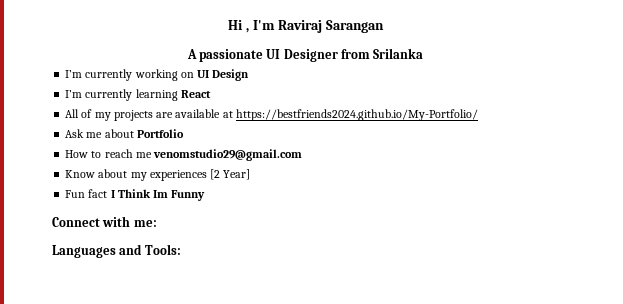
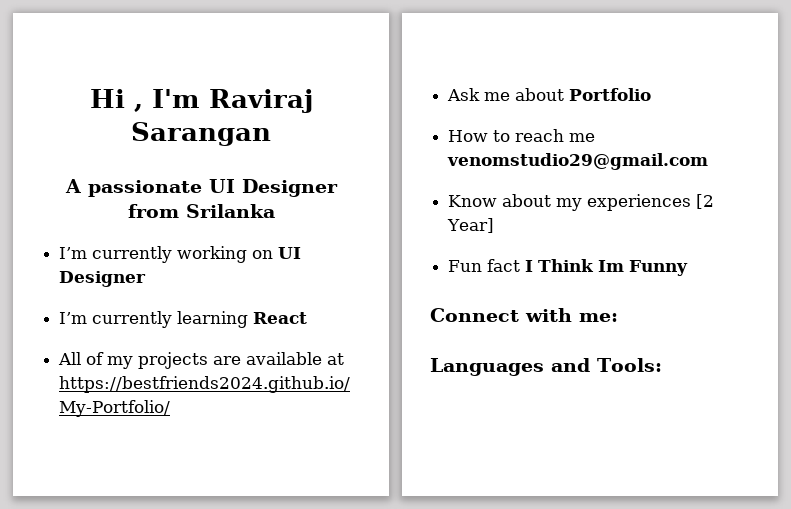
- I’m currently working on UI Design
+ I’m currently working on UI Designer

